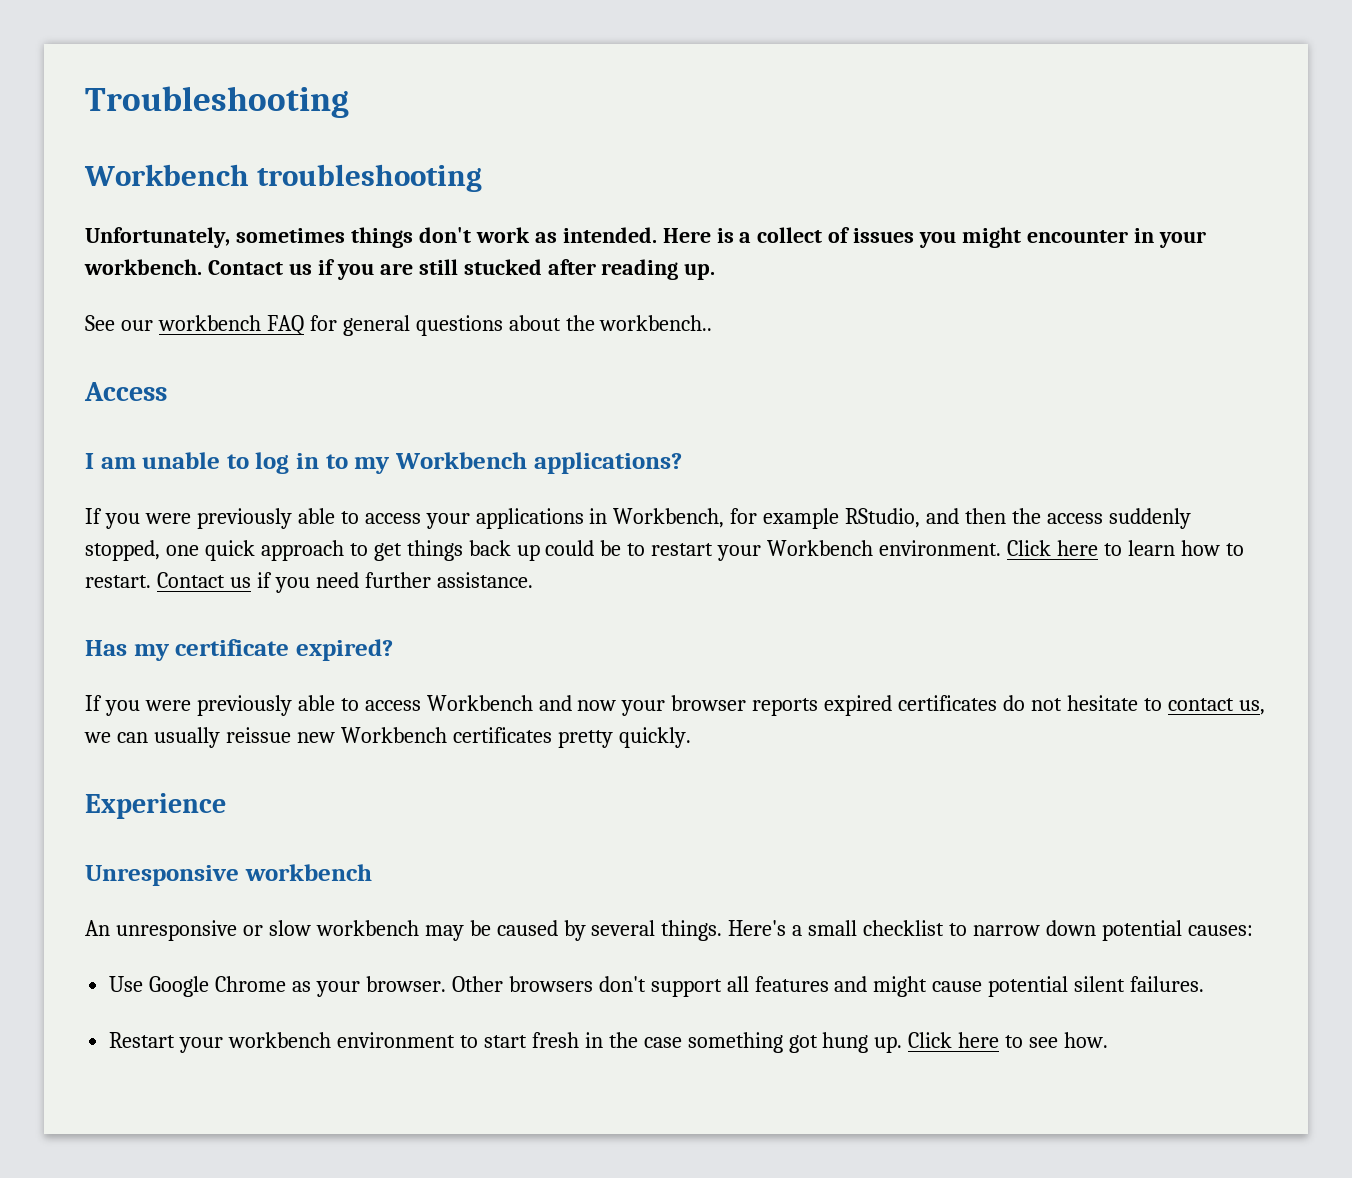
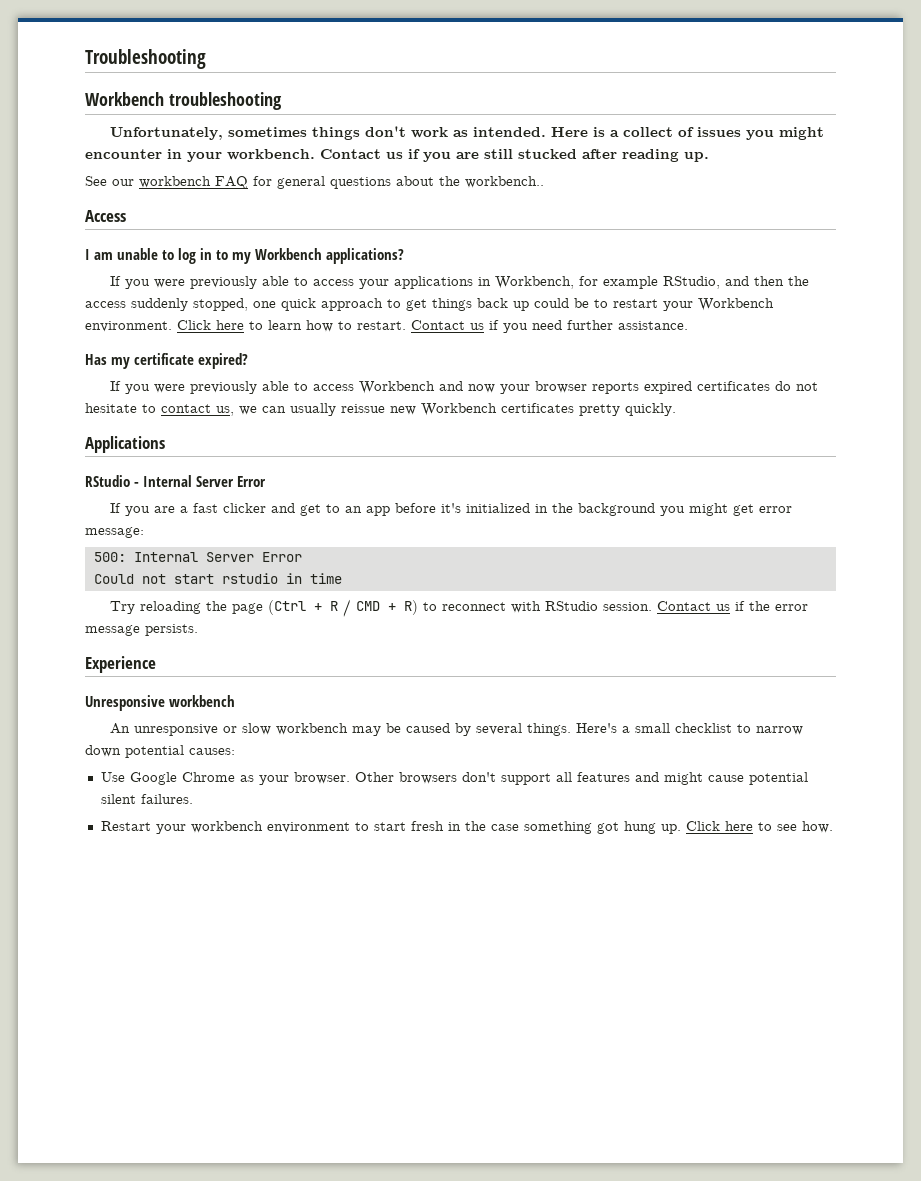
+ Applications
+ RStudio - Internal Server Error
+ If you are a fast clicker and get to an app before it's initialized in the background you might get error message:
+ 500: Internal Server Error
+ Could not start rstudio in time
+ Try reloading the page (Ctrl + R / CMD + R) to reconnect with RStudio session. Contact us if the error message persists.

